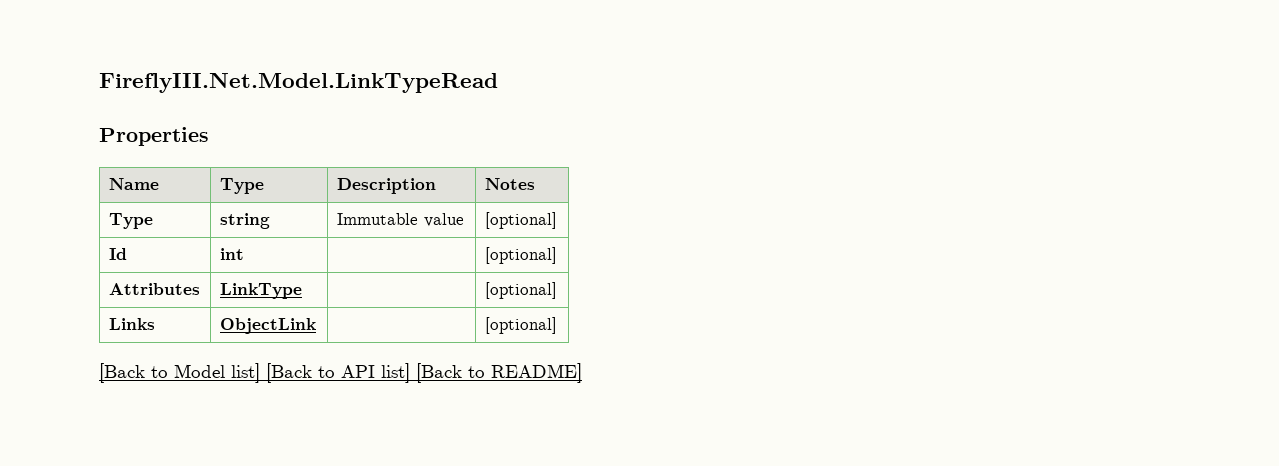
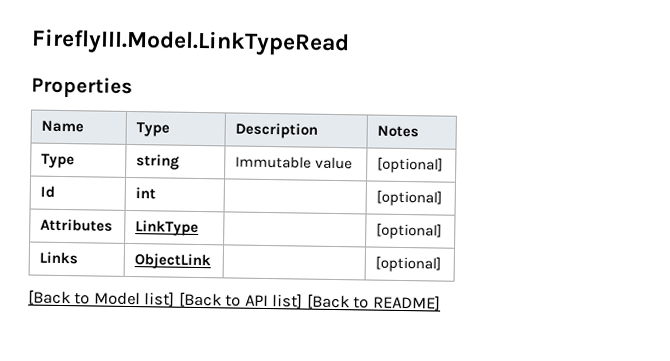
- FireflyIII.Net.Model.LinkTypeRead
+ FireflyIII.Model.LinkTypeRead

